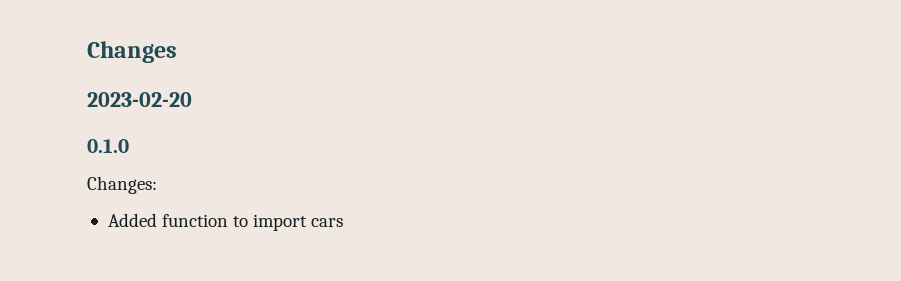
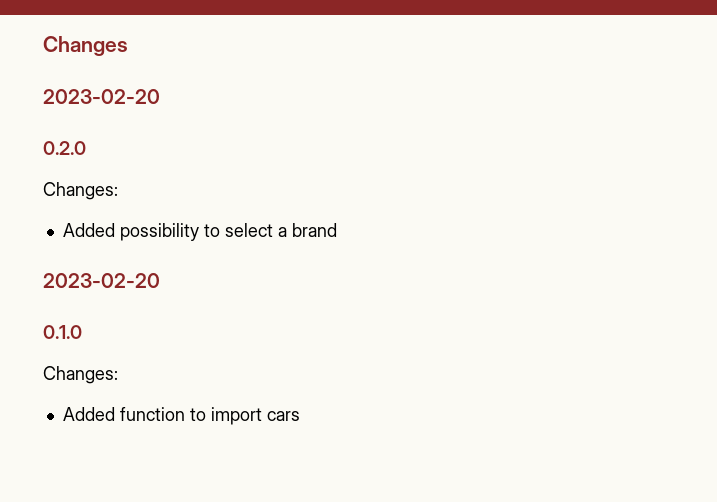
+ 0.2.0
+ Changes:
+ Added possibility to select a brand
+ 2023-02-20

